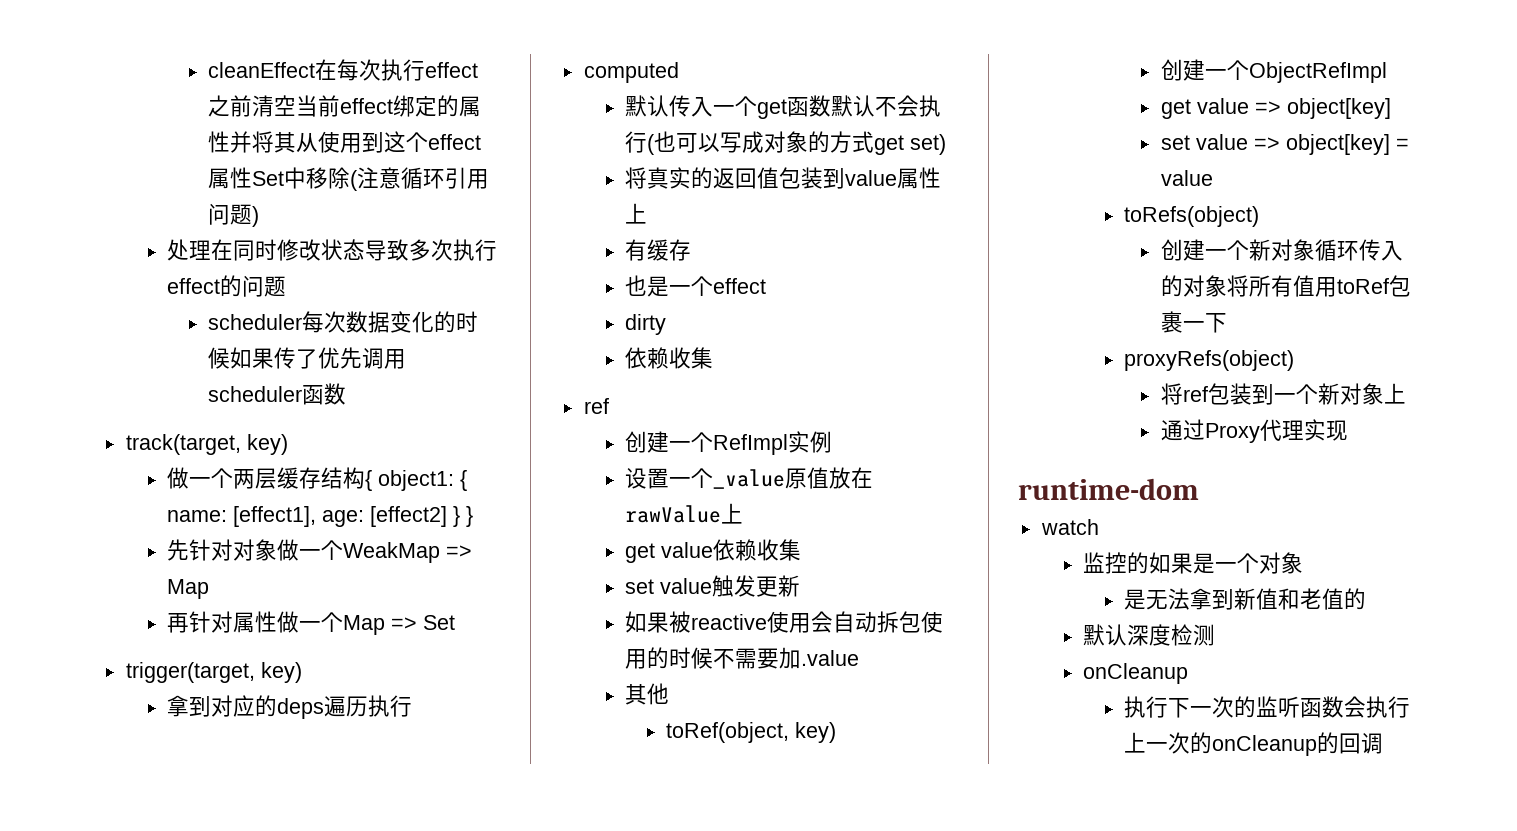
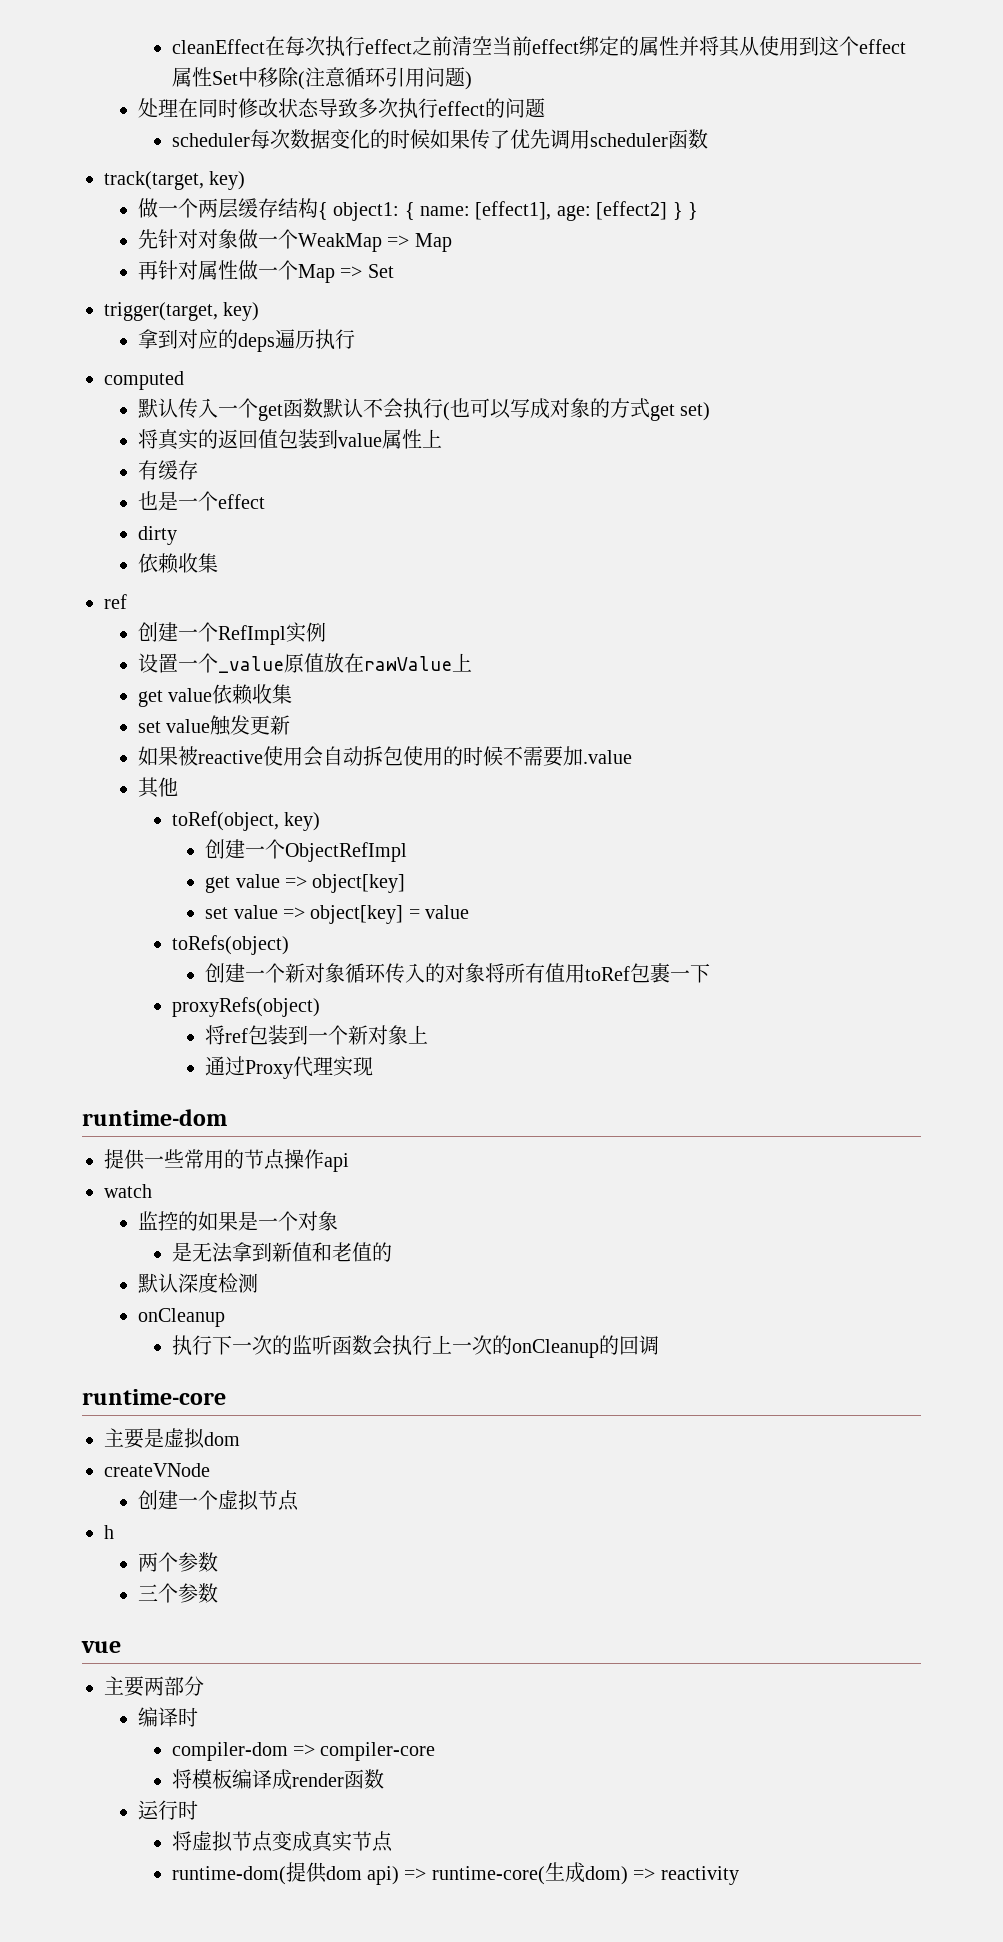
+ 提供一些常用的节点操作api
+ runtime-core
+ 主要是虚拟dom
+ createVNode
+ 创建一个虚拟节点
+ h
+ 两个参数
+ 三个参数
+ vue
+ 主要两部分
+ 编译时
+ compiler-dom => compiler-core
+ 将模板编译成render函数
+ 运行时
+ 将虚拟节点变成真实节点
+ runtime-dom(提供dom api) => runtime-core(生成dom) => reactivity

